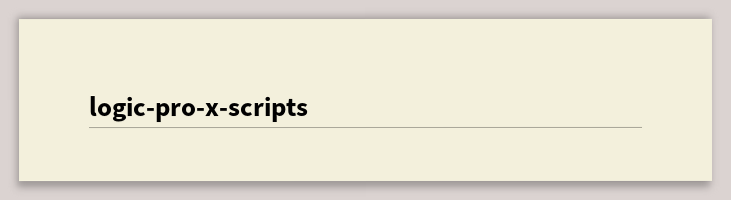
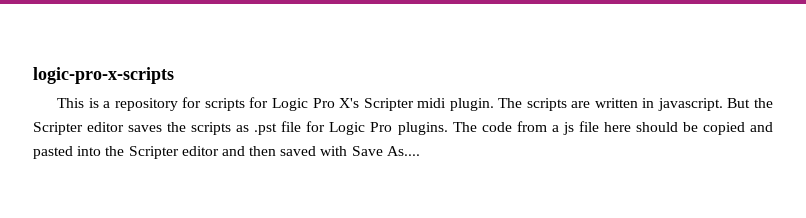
+ This is a repository for scripts for Logic Pro X's Scripter midi plugin. The scripts are written in javascript. But the Scripter editor saves the scripts as .pst file for Logic Pro plugins. The code from a js file here should be copied and pasted into the Scripter editor and then saved with Save As....

